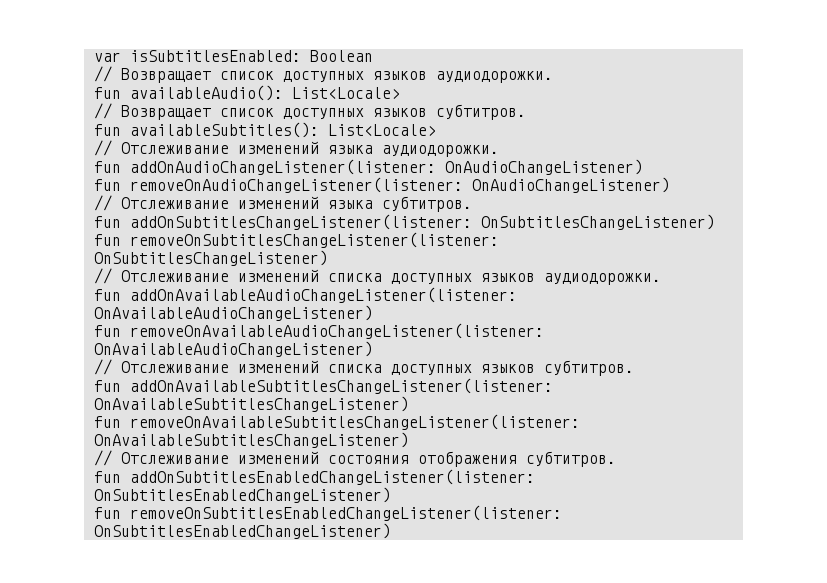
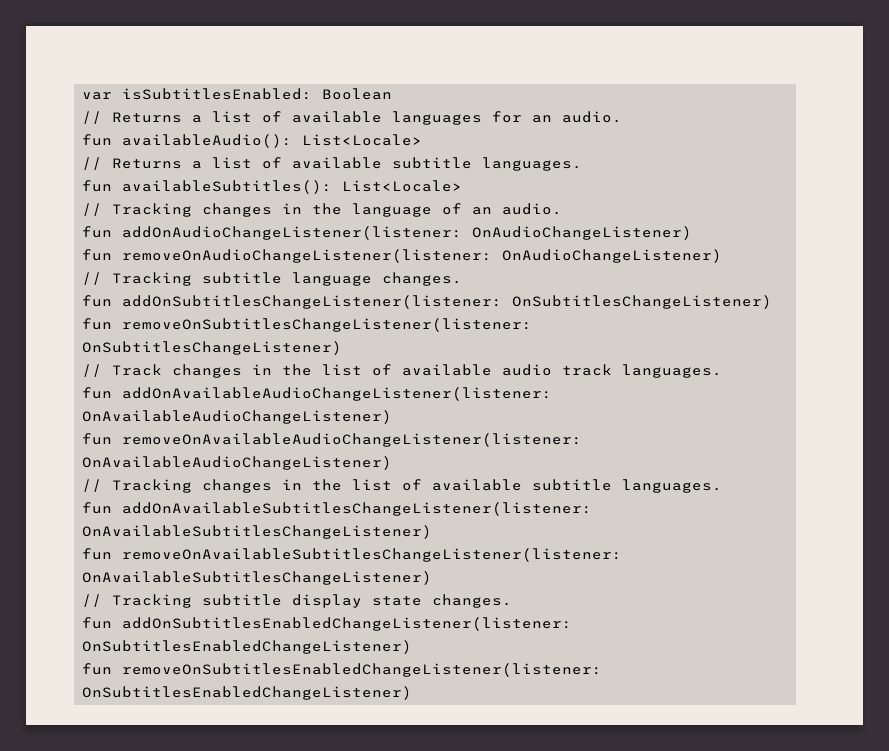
- // Возвращает список доступных языков аудиодорожки.
+ // Returns a list of available languages for an audio.
  fun availableAudio(): List<Locale>
- // Возвращает список доступных языков субтитров.
+ // Returns a list of available subtitle languages.
  fun availableSubtitles(): List<Locale>
- // Отслеживание изменений языка аудиодорожки.
+ // Tracking changes in the language of an audio.
- // Отслеживание изменений языка субтитров.
+ // Tracking subtitle language changes.
- // Отслеживание изменений списка доступных языков аудиодорожки.
+ // Track changes in the list of available audio track languages.
- // Отслеживание изменений списка доступных языков субтитров.
+ // Tracking changes in the list of available subtitle languages.
- // Отслеживание изменений состояния отображения субтитров.
+ // Tracking subtitle display state changes.

